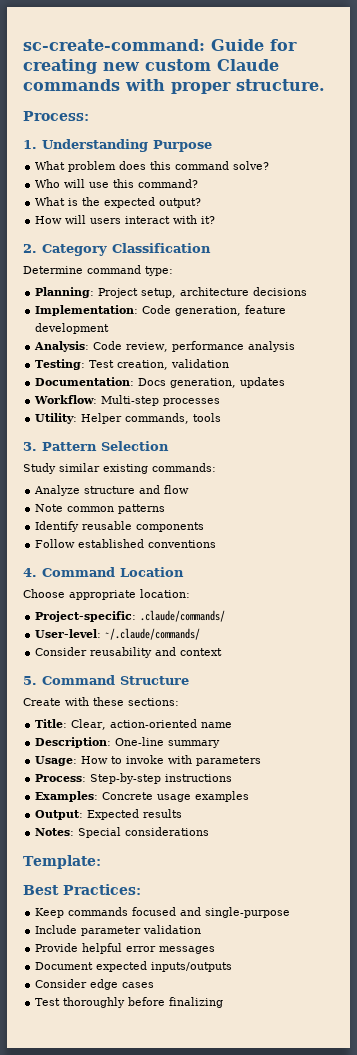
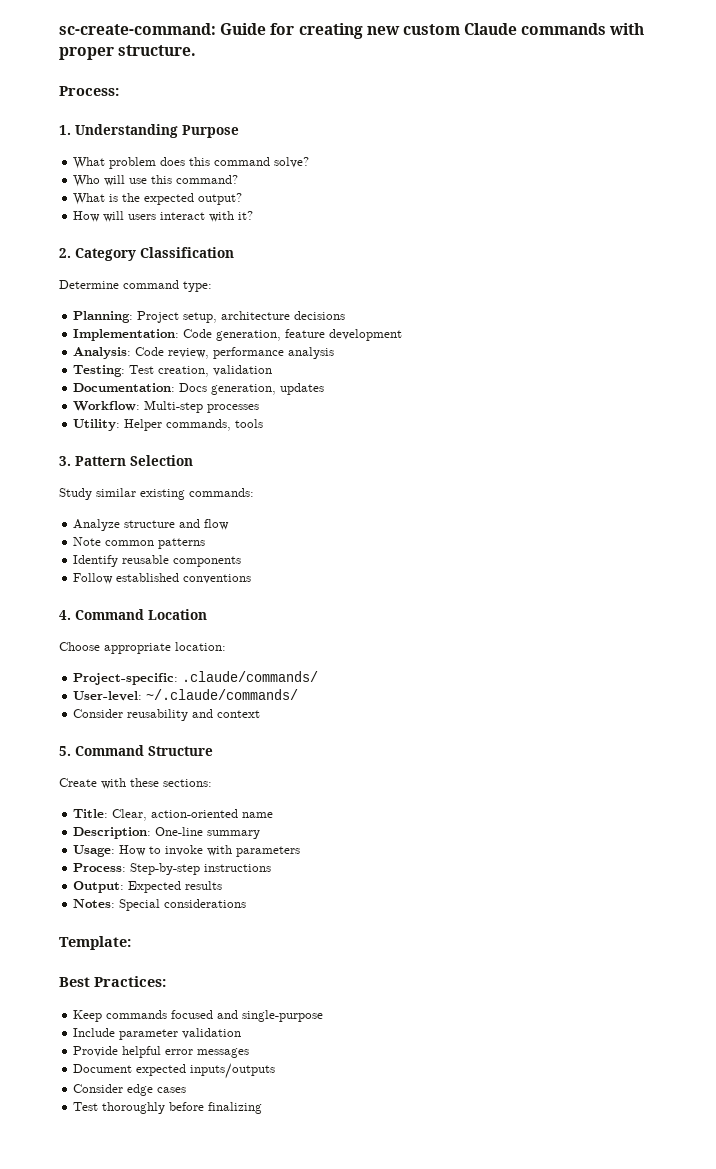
- Examples: Concrete usage examples

